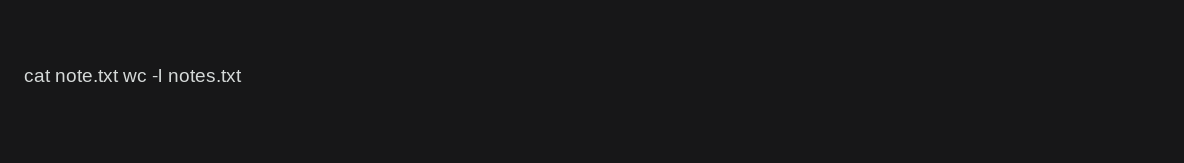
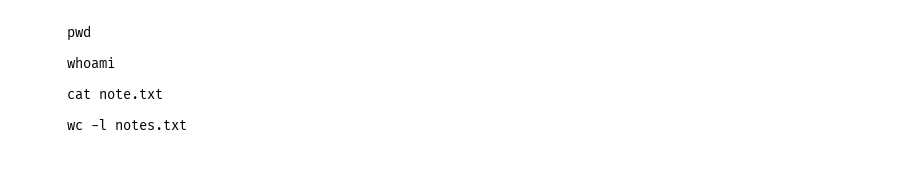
+ pwd
+ whoami
- cat note.txt wc -l notes.txt
+ cat note.txt
+ wc -l notes.txt

